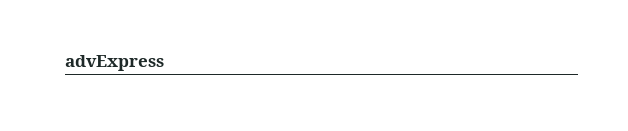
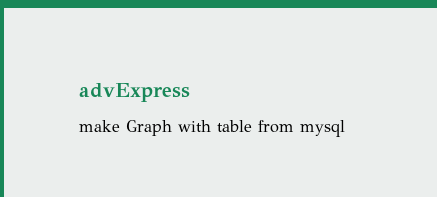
+ make Graph with table from mysql

